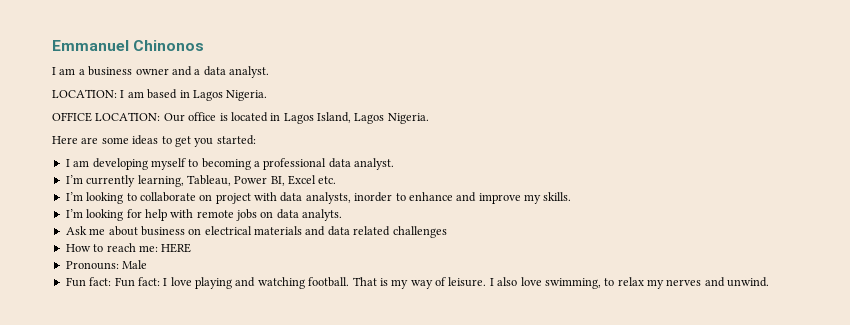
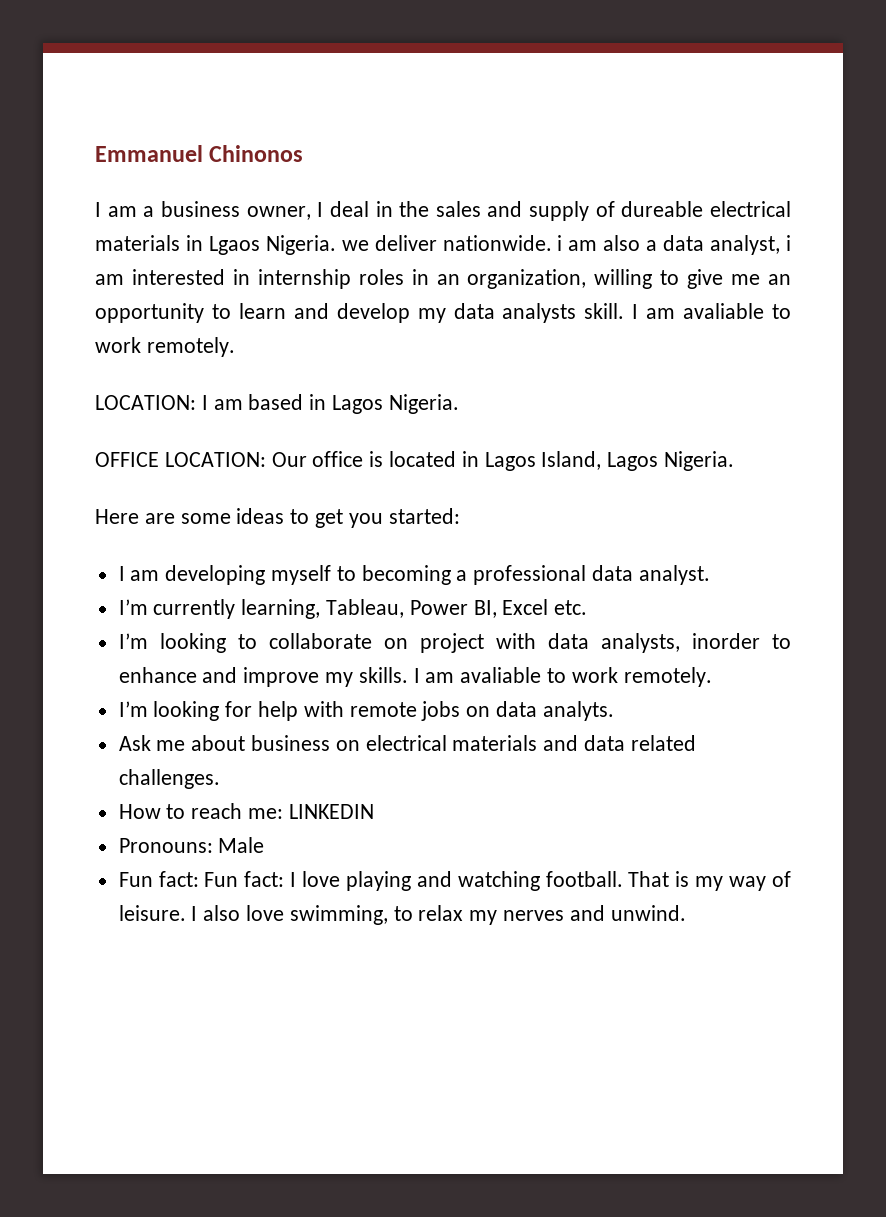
- I am a business owner and a data analyst.
+ I am a business owner, I deal in the sales and supply of dureable electrical materials in Lgaos Nigeria. we deliver nationwide. i am also a data analyst, i am interested in internship roles in an organization, willing to give me an opportunity to learn and develop my data analysts skill. I am avaliable to work remotely.
- I’m looking to collaborate on project with data analysts, inorder to enhance and improve my skills.
+ I’m looking to collaborate on project with data analysts, inorder to enhance and improve my skills. I am avaliable to work remotely.
- Ask me about business on electrical materials and data related challenges
+ Ask me about business on electrical materials and data related challenges.
- How to reach me: HERE
+ How to reach me: LINKEDIN

